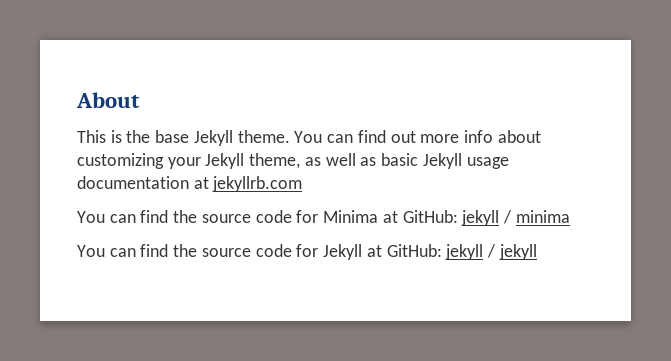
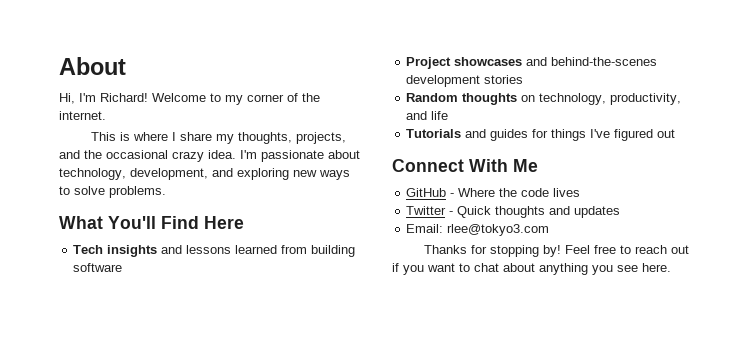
- This is the base Jekyll theme. You can find out more info about customizing your Jekyll theme, as well as basic Jekyll usage documentation at jekyllrb.com
- You can find the source code for Minima at GitHub: jekyll / minima
- You can find the source code for Jekyll at GitHub: jekyll / jekyll
+ Hi, I'm Richard! Welcome to my corner of the internet.
+ This is where I share my thoughts, projects, and the occasional crazy idea. I'm passionate about technology, development, and exploring new ways to solve problems.
+ What You'll Find Here
+ Tech insights and lessons learned from building software
+ Project showcases and behind-the-scenes development stories
+ Random thoughts on technology, productivity, and life
+ Tutorials and guides for things I've figured out
+ Connect With Me
+ GitHub - Where the code lives
+ Twitter - Quick thoughts and updates
+ Email: rlee@tokyo3.com
+ Thanks for stopping by! Feel free to reach out if you want to chat about anything you see here.

